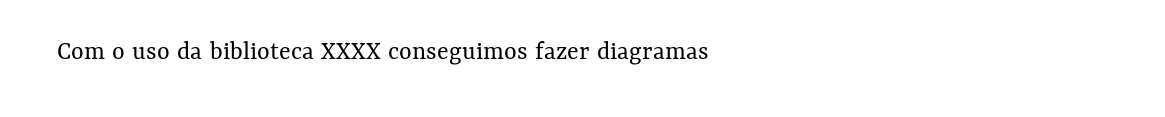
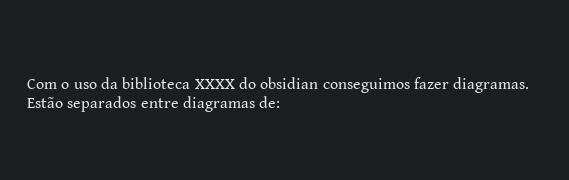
- Com o uso da biblioteca XXXX conseguimos fazer diagramas
+ Com o uso da biblioteca XXXX do obsidian conseguimos fazer diagramas. Estão separados entre diagramas de:

